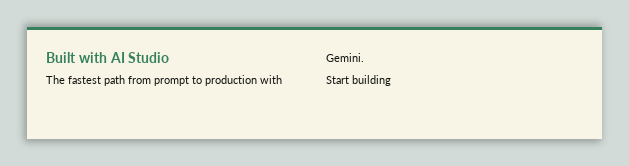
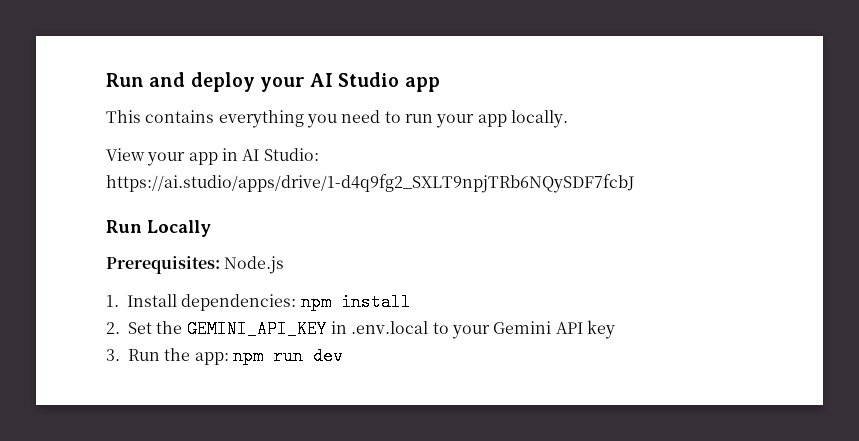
- Built with AI Studio
- The fastest path from prompt to production with Gemini.
- Start building
+ Run and deploy your AI Studio app
+ This contains everything you need to run your app locally.
+ View your app in AI Studio: https://ai.studio/apps/drive/1-d4q9fg2_SXLT9npjTRb6NQySDF7fcbJ
+ Run Locally
+ Prerequisites: Node.js
+ 1. Install dependencies: npm install
+ 2. Set the GEMINI_API_KEY in .env.local to your Gemini API key
+ 3. Run the app: npm run dev

